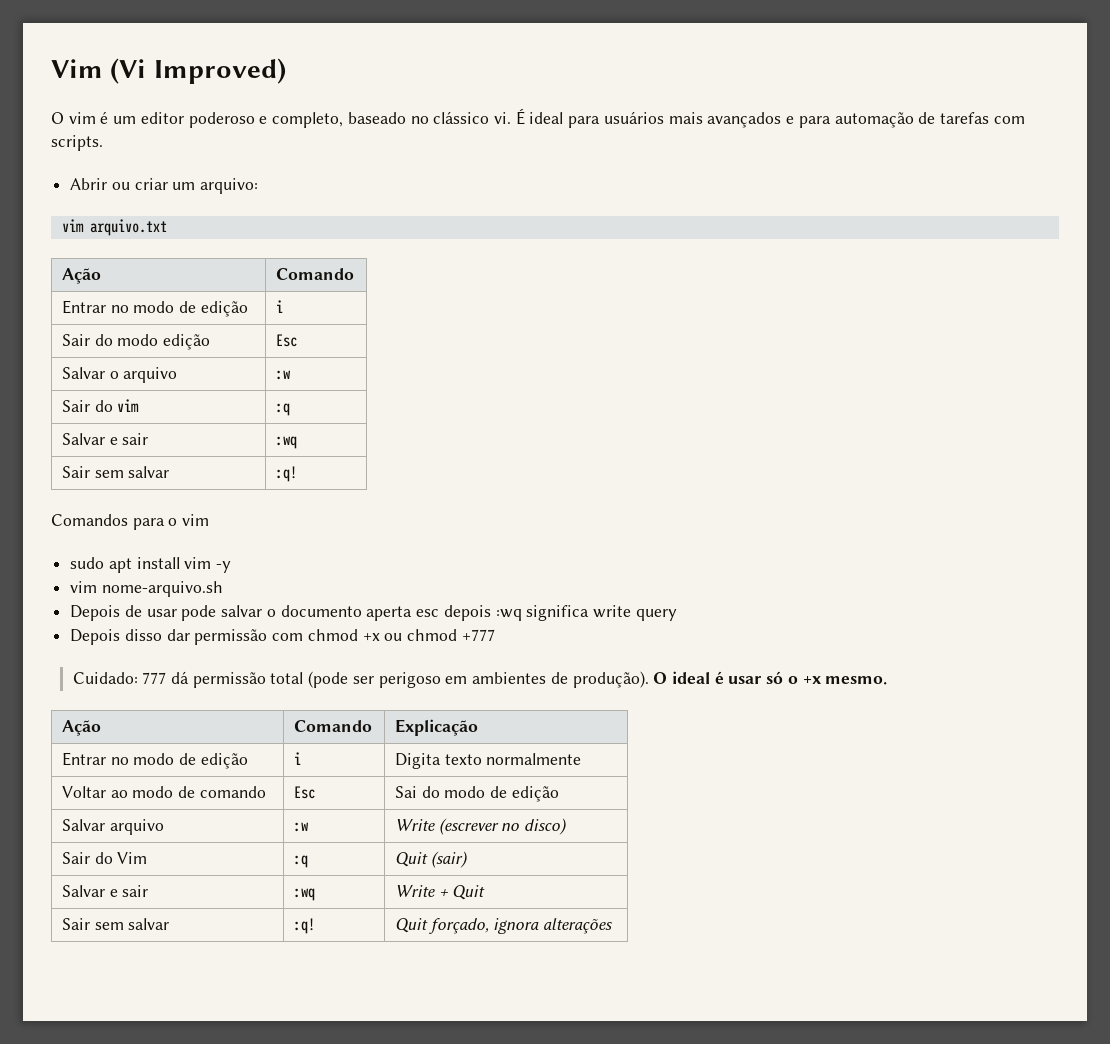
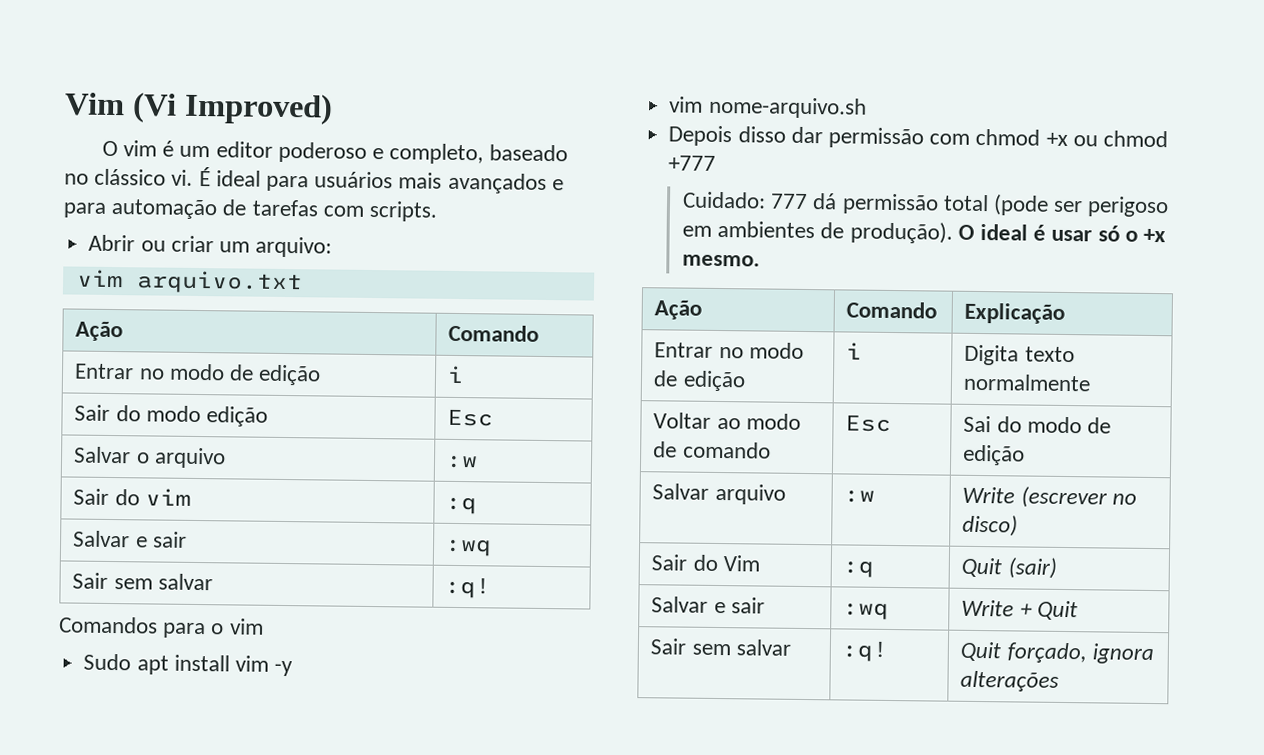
- sudo apt install vim -y
+ Sudo apt install vim -y
- Depois de usar pode salvar o documento aperta esc depois :wq significa write query

